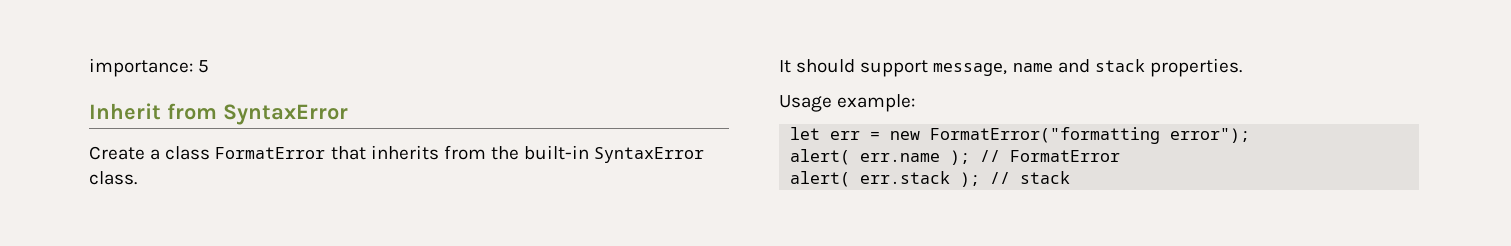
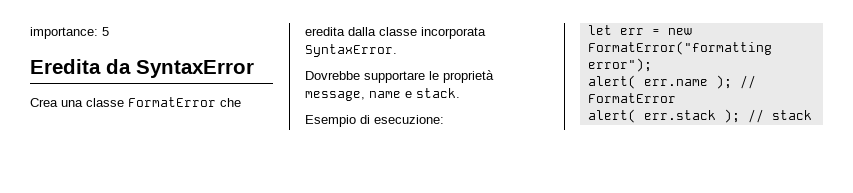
- Inherit from SyntaxError
+ Eredita da SyntaxError
- Create a class FormatError that inherits from the built-in SyntaxError class.
- It should support message, name and stack properties.
- Usage example:
+ Crea una classe FormatError che eredita dalla classe incorporata SyntaxError.
+ Dovrebbe supportare le proprietà message, name e stack.
+ Esempio di esecuzione:

